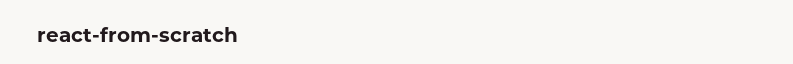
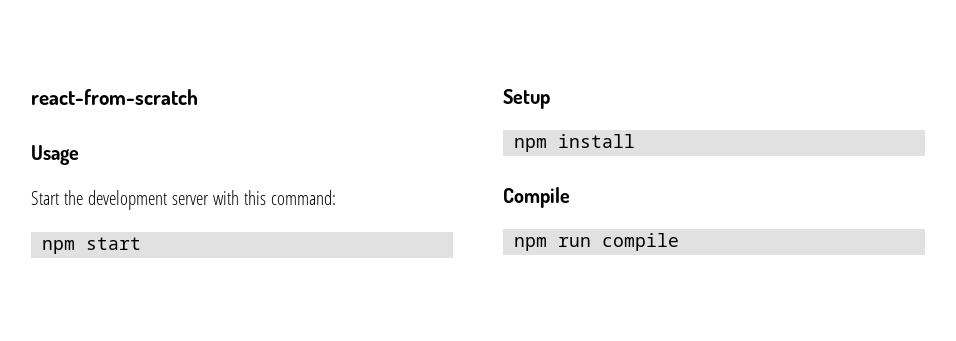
+ Usage
+ Start the development server with this command:
+ npm start
+ Setup
+ npm install
+ Compile
+ npm run compile

